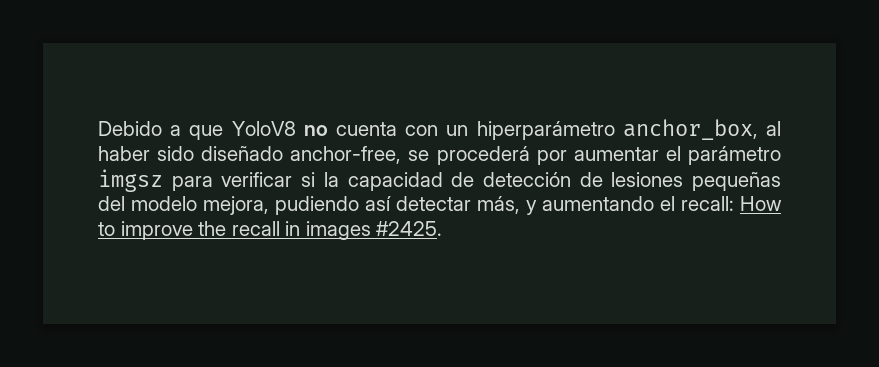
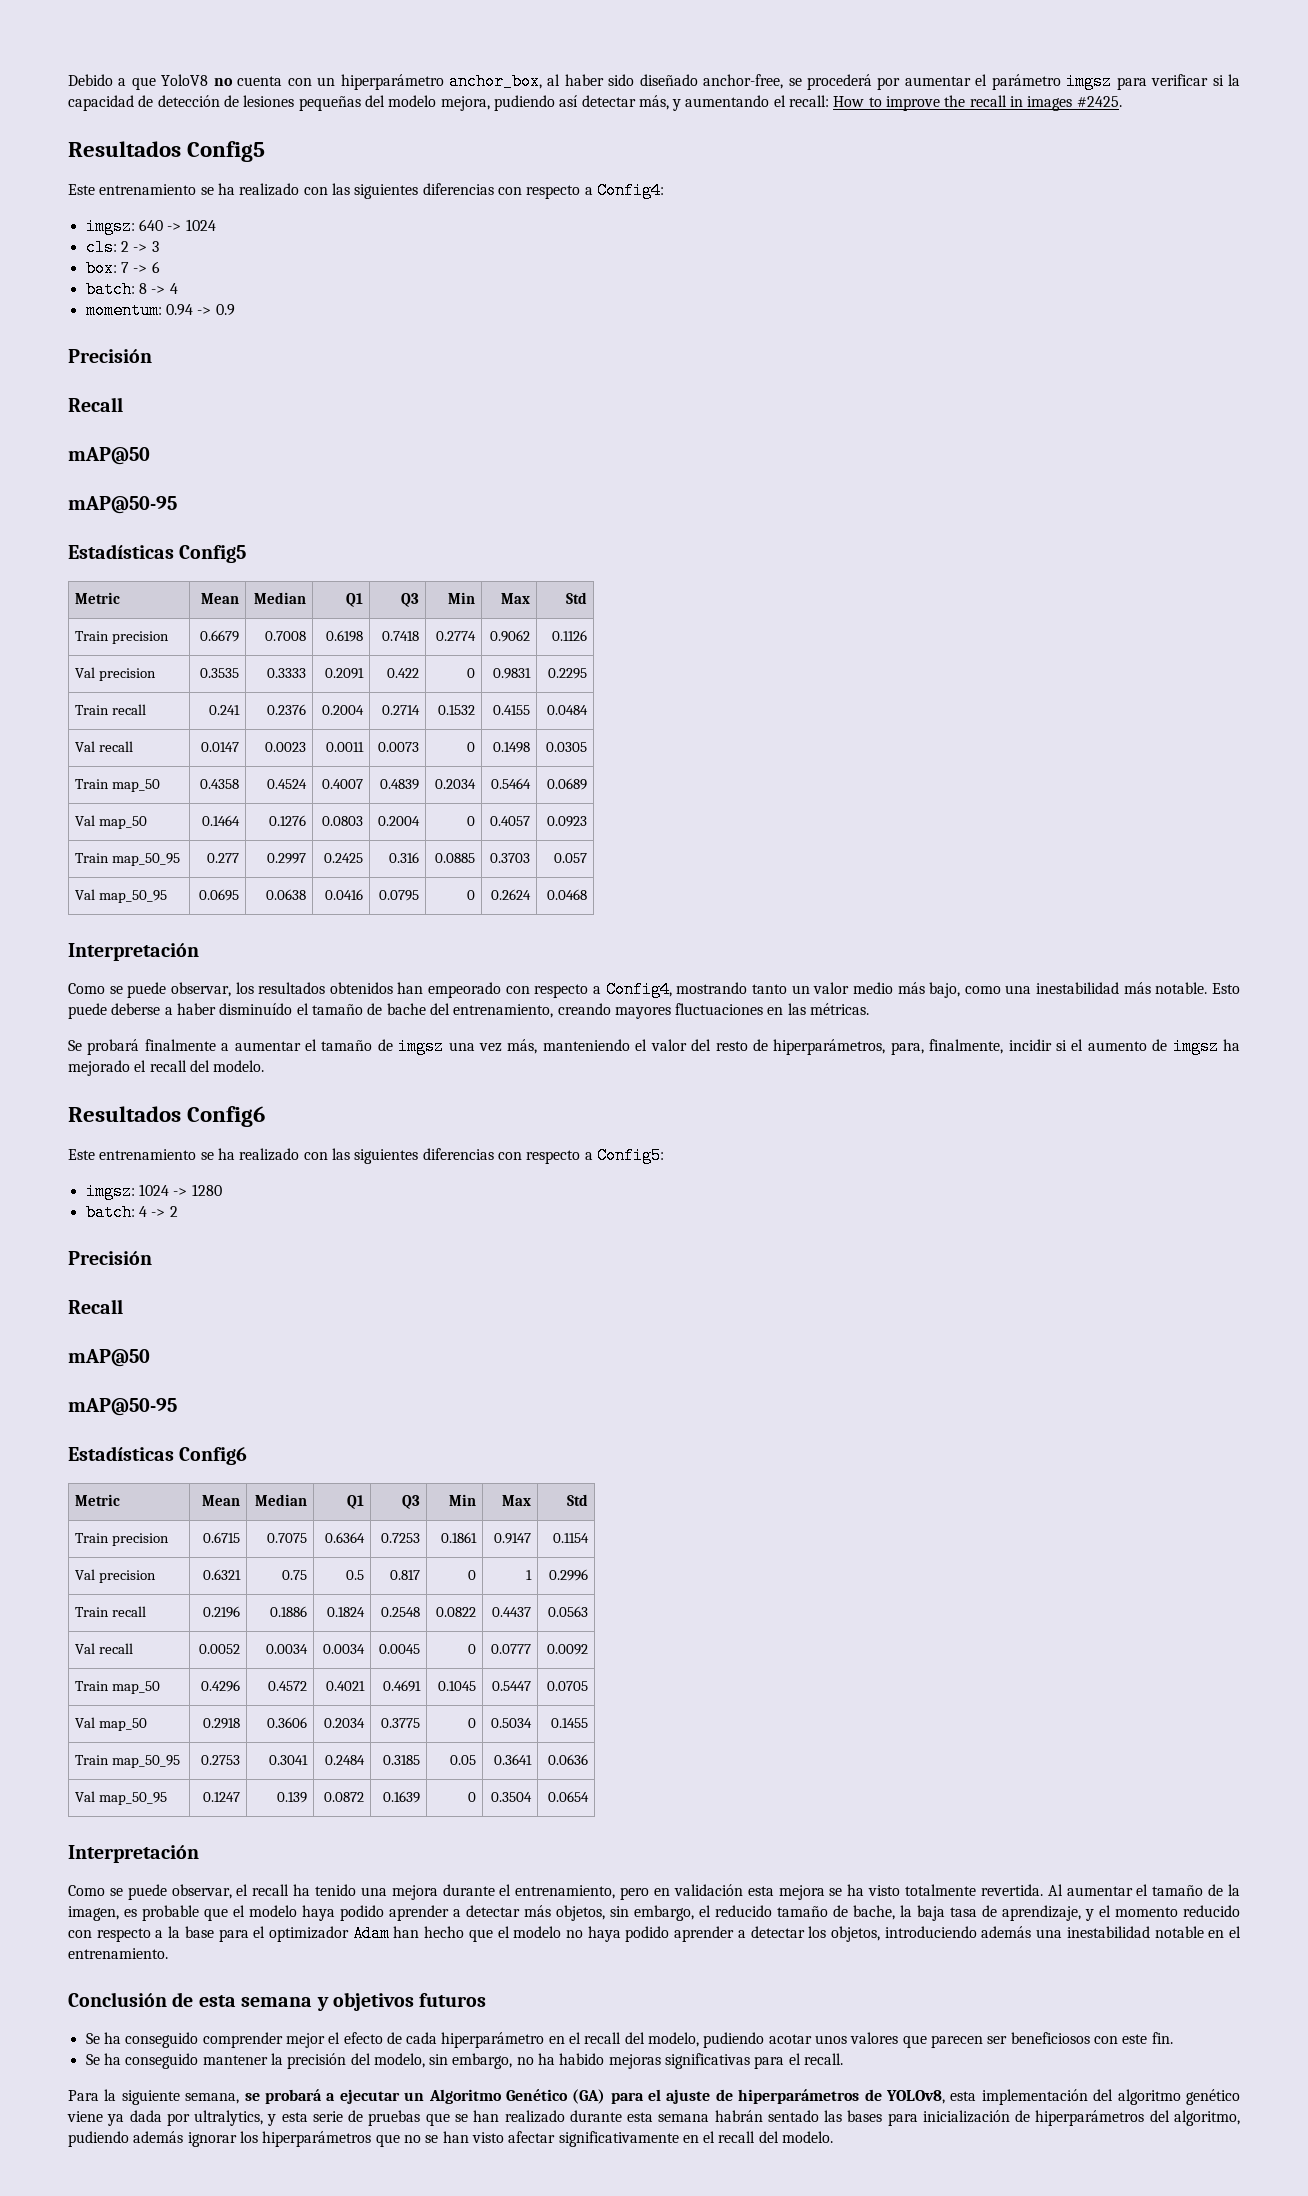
+ Resultados Config5
+ Este entrenamiento se ha realizado con las siguientes diferencias con respecto a Config4:
+ imgsz: 640 -> 1024
+ cls: 2 -> 3
+ box: 7 -> 6
+ batch: 8 -> 4
+ momentum: 0.94 -> 0.9
+ Precisión
+ Recall
+ mAP@50
+ mAP@50-95
+ Estadísticas Config5
+ Metric | Mean | Median | Q1 | Q3 | Min | Max | Std
+ Train precision | 0.6679 | 0.7008 | 0.6198 | 0.7418 | 0.2774 | 0.9062 | 0.1126
+ Val precision | 0.3535 | 0.3333 | 0.2091 | 0.422 | 0 | 0.9831 | 0.2295
+ Train recall | 0.241 | 0.2376 | 0.2004 | 0.2714 | 0.1532 | 0.4155 | 0.0484
+ Val recall | 0.0147 | 0.0023 | 0.0011 | 0.0073 | 0 | 0.1498 | 0.0305
+ Train map_50 | 0.4358 | 0.4524 | 0.4007 | 0.4839 | 0.2034 | 0.5464 | 0.0689
+ Val map_50 | 0.1464 | 0.1276 | 0.0803 | 0.2004 | 0 | 0.4057 | 0.0923
+ Train map_50_95 | 0.277 | 0.2997 | 0.2425 | 0.316 | 0.0885 | 0.3703 | 0.057
+ Val map_50_95 | 0.0695 | 0.0638 | 0.0416 | 0.0795 | 0 | 0.2624 | 0.0468
+ Interpretación
+ Como se puede observar, los resultados obtenidos han empeorado con respecto a Config4, mostrando tanto un valor medio más bajo, como una inestabilidad más notable. Esto puede deberse a haber disminuído el tamaño de bache del entrenamiento, creando mayores fluctuaciones en las métricas.
+ Se probará finalmente a aumentar el tamaño de imgsz una vez más, manteniendo el valor del resto de hiperparámetros, para, finalmente, incidir si el aumento de imgsz ha mejorado el recall del modelo.
+ Resultados Config6
+ Este entrenamiento se ha realizado con las siguientes diferencias con respecto a Config5:
+ imgsz: 1024 -> 1280
+ batch: 4 -> 2
+ Precisión
+ Recall
+ mAP@50
+ mAP@50-95
+ Estadísticas Config6
+ Metric | Mean | Median | Q1 | Q3 | Min | Max | Std
+ Train precision | 0.6715 | 0.7075 | 0.6364 | 0.7253 | 0.1861 | 0.9147 | 0.1154
+ Val precision | 0.6321 | 0.75 | 0.5 | 0.817 | 0 | 1 | 0.2996
+ Train recall | 0.2196 | 0.1886 | 0.1824 | 0.2548 | 0.0822 | 0.4437 | 0.0563
+ Val recall | 0.0052 | 0.0034 | 0.0034 | 0.0045 | 0 | 0.0777 | 0.0092
+ Train map_50 | 0.4296 | 0.4572 | 0.4021 | 0.4691 | 0.1045 | 0.5447 | 0.0705
+ Val map_50 | 0.2918 | 0.3606 | 0.2034 | 0.3775 | 0 | 0.5034 | 0.1455
+ Train map_50_95 | 0.2753 | 0.3041 | 0.2484 | 0.3185 | 0.05 | 0.3641 | 0.0636
+ Val map_50_95 | 0.1247 | 0.139 | 0.0872 | 0.1639 | 0 | 0.3504 | 0.0654
+ Interpretación
+ Como se puede observar, el recall ha tenido una mejora durante el entrenamiento, pero en validación esta mejora se ha visto totalmente revertida. Al aumentar el tamaño de la imagen, es probable que el modelo haya podido aprender a detectar más objetos, sin embargo, el reducido tamaño de bache, la baja tasa de aprendizaje, y el momento reducido con respecto a la base para el optimizador Adam han hecho que el modelo no haya podido aprender a detectar los objetos, introduciendo además una inestabilidad notable en el entrenamiento.
+ Conclusión de esta semana y objetivos futuros
+ Se ha conseguido comprender mejor el efecto de cada hiperparámetro en el recall del modelo, pudiendo acotar unos valores que parecen ser beneficiosos con este fin.
+ Se ha conseguido mantener la precisión del modelo, sin embargo, no ha habido mejoras significativas para el recall.
+ Para la siguiente semana, se probará a ejecutar un Algoritmo Genético (GA) para el ajuste de hiperparámetros de YOLOv8, esta implementación del algoritmo genético viene ya dada por ultralytics, y esta serie de pruebas que se han realizado durante esta semana habrán sentado las bases para inicialización de hiperparámetros del algoritmo, pudiendo además ignorar los hiperparámetros que no se han visto afectar significativamente en el recall del modelo.

